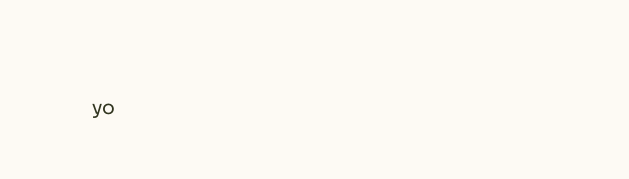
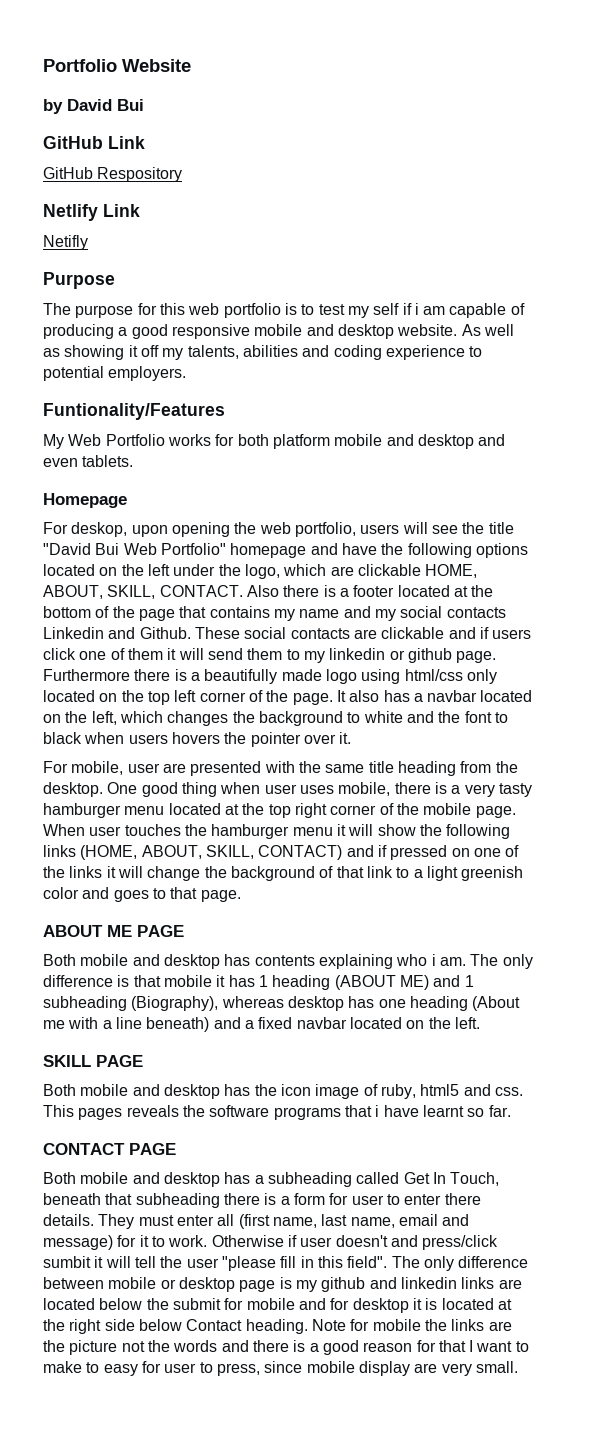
- yo
+ Portfolio Website
+ by David Bui
+ GitHub Link
+ GitHub Respository
+ Netlify Link
+ Netifly
+ Purpose
+ The purpose for this web portfolio is to test my self if i am capable of producing a good responsive mobile and desktop website. As well as showing it off my talents, abilities and coding experience to potential employers.
+ Funtionality/Features
+ My Web Portfolio works for both platform mobile and desktop and even tablets.
+ Homepage
+ For deskop, upon opening the web portfolio, users will see the title "David Bui Web Portfolio" homepage and have the following options located on the left under the logo, which are clickable HOME, ABOUT, SKILL, CONTACT. Also there is a footer located at the bottom of the page that contains my name and my social contacts Linkedin and Github. These social contacts are clickable and if users click one of them it will send them to my linkedin or github page. Furthermore there is a beautifully made logo using html/css only located on the top left corner of the page. It also has a navbar located on the left, which changes the background to white and the font to black when users hovers the pointer over it.
+ For mobile, user are presented with the same title heading from the desktop. One good thing when user uses mobile, there is a very tasty hamburger menu located at the top right corner of the mobile page. When user touches the hamburger menu it will show the following links (HOME, ABOUT, SKILL, CONTACT) and if pressed on one of the links it will change the background of that link to a light greenish color and goes to that page.
+ ABOUT ME PAGE
+ Both mobile and desktop has contents explaining who i am. The only difference is that mobile it has 1 heading (ABOUT ME) and 1 subheading (Biography), whereas desktop has one heading (About me with a line beneath) and a fixed navbar located on the left.
+ SKILL PAGE
+ Both mobile and desktop has the icon image of ruby, html5 and css. This pages reveals the software programs that i have learnt so far.
+ CONTACT PAGE
+ Both mobile and desktop has a subheading called Get In Touch, beneath that subheading there is a form for user to enter there details. They must enter all (first name, last name, email and message) for it to work. Otherwise if user doesn't and press/click sumbit it will tell the user "please fill in this field". The only difference between mobile or desktop page is my github and linkedin links are located below the submit for mobile and for desktop it is located at the right side below Contact heading. Note for mobile the links are the picture not the words and there is a good reason for that I want to make to easy for user to press, since mobile display are very small.

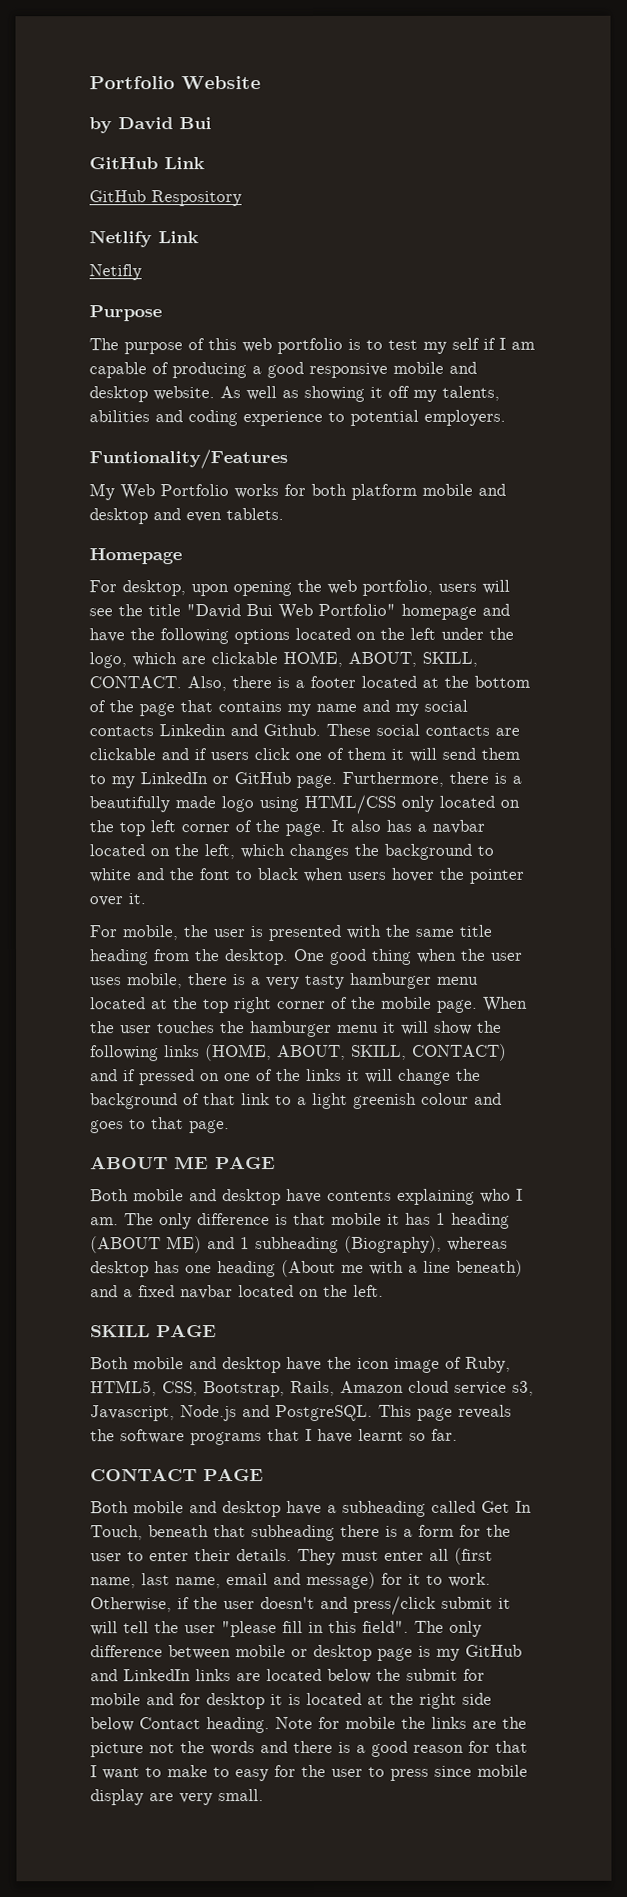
- The purpose for this web portfolio is to test my self if i am capable of producing a good responsive mobile and desktop website.
+ The purpose of this web portfolio is to test my self if I am capable of producing a good responsive mobile and desktop website.
- For deskop, upon opening the web portfolio, users will see the title "David Bui Web Portfolio" homepage and have the following options located on the left under the logo, which are clickable HOME, ABOUT, SKILL, CONTACT.
+ For desktop, upon opening the web portfolio, users will see the title "David Bui Web Portfolio" homepage and have the following options located on the left under the logo, which are clickable HOME, ABOUT, SKILL, CONTACT.
- Also there is a footer located at the bottom of the page that contains my name and my social contacts Linkedin and Github.
+ Also, there is a footer located at the bottom of the page that contains my name and my social contacts Linkedin and Github.
- These social contacts are clickable and if users click one of them it will send them to my linkedin or github page. Furthermore there is a beautifully made logo using html/css only located on the top left corner of the page.
+ These social contacts are clickable and if users click one of them it will send them to my LinkedIn or GitHub page. Furthermore, there is a beautifully made logo using HTML/CSS only located on the top left corner of the page.
- It also has a navbar located on the left, which changes the background to white and the font to black when users hovers the pointer over it.
+ It also has a navbar located on the left, which changes the background to white and the font to black when users hover the pointer over it.
- For mobile, user are presented with the same title heading from the desktop.
+ For mobile, the user is presented with the same title heading from the desktop.
- One good thing when user uses mobile, there is a very tasty hamburger menu located at the top right corner of the mobile page.
+ One good thing when the user uses mobile, there is a very tasty hamburger menu located at the top right corner of the mobile page.
- When user touches the hamburger menu it will show the following links (HOME, ABOUT, SKILL, CONTACT) and if pressed on one of the links it will change the background of that link to a light greenish color and goes to that page.
+ When the user touches the hamburger menu it will show the following links (HOME, ABOUT, SKILL, CONTACT) and if pressed on one of the links it will change the background of that link to a light greenish colour and goes to that page.
- Both mobile and desktop has contents explaining who i am.
+ Both mobile and desktop have contents explaining who I am.
- Both mobile and desktop has the icon image of ruby, html5 and css. This pages reveals the software programs that i have learnt so far.
+ Both mobile and desktop have the icon image of Ruby, HTML5, CSS, Bootstrap, Rails, Amazon cloud service s3, Javascript, Node.js and PostgreSQL. This page reveals the software programs that I have learnt so far.
- Both mobile and desktop has a subheading called Get In Touch, beneath that subheading there is a form for user to enter there details.
+ Both mobile and desktop have a subheading called Get In Touch, beneath that subheading there is a form for the user to enter their details.
- Otherwise if user doesn't and press/click sumbit it will tell the user "please fill in this field".
+ Otherwise, if the user doesn't and press/click submit it will tell the user "please fill in this field".
- The only difference between mobile or desktop page is my github and linkedin links are located below the submit for mobile and for desktop it is located at the right side below Contact heading.
+ The only difference between mobile or desktop page is my GitHub and LinkedIn links are located below the submit for mobile and for desktop it is located at the right side below Contact heading.
- Note for mobile the links are the picture not the words and there is a good reason for that I want to make to easy for user to press, since mobile display are very small.
+ Note for mobile the links are the picture not the words and there is a good reason for that I want to make to easy for the user to press since mobile display are very small.

